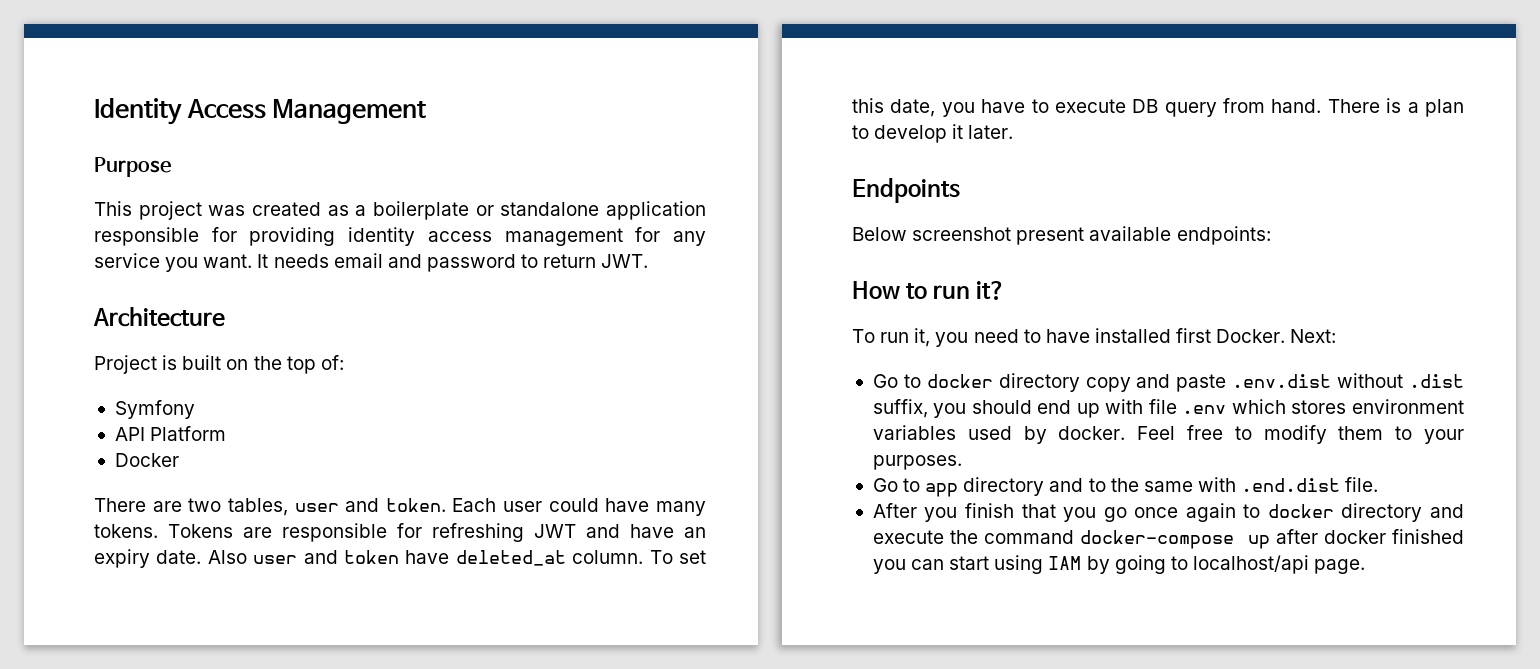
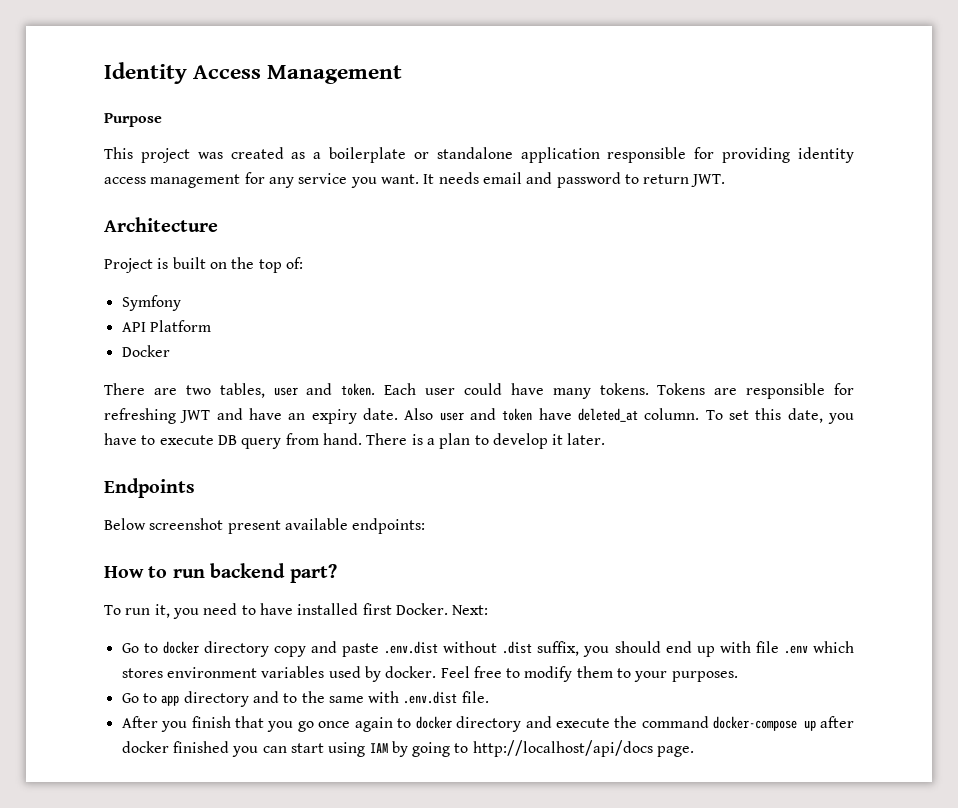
- How to run it?
+ How to run backend part?
- Go to app directory and to the same with .end.dist file.
+ Go to app directory and to the same with .env.dist file.
- After you finish that you go once again to docker directory and execute the command docker-compose up after docker finished you can start using IAM by going to localhost/api page.
+ After you finish that you go once again to docker directory and execute the command docker-compose up after docker finished you can start using IAM by going to http://localhost/api/docs page.

